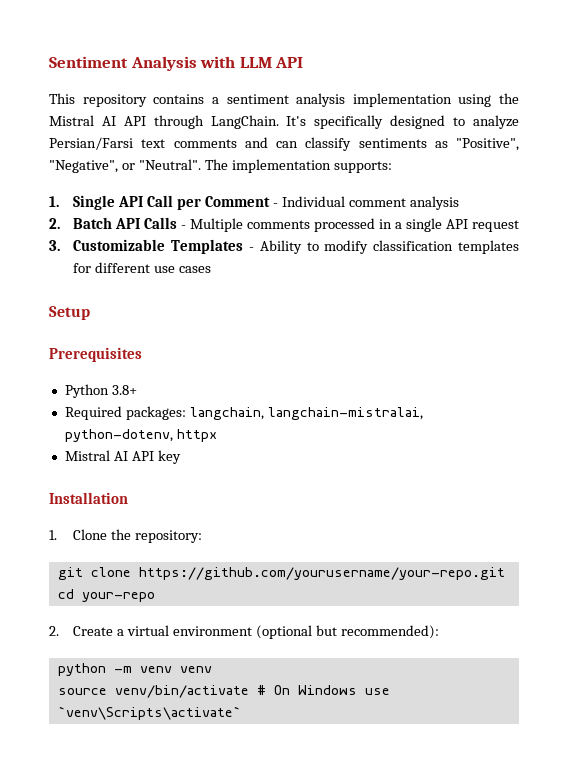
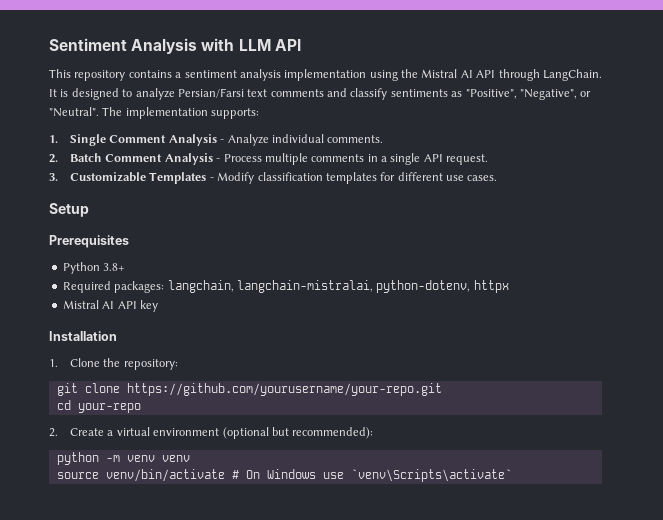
- It's specifically designed to analyze Persian/Farsi text comments and can classify sentiments as "Positive", "Negative", or "Neutral".
+ It is designed to analyze Persian/Farsi text comments and classify sentiments as "Positive", "Negative", or "Neutral".
- 1. Single API Call per Comment - Individual comment analysis
- 2. Batch API Calls - Multiple comments processed in a single API request
+ 1. Single Comment Analysis - Analyze individual comments.
+ 2. Batch Comment Analysis - Process multiple comments in a single API request.
- 3. Customizable Templates - Ability to modify classification templates for different use cases
+ 3. Customizable Templates - Modify classification templates for different use cases.

